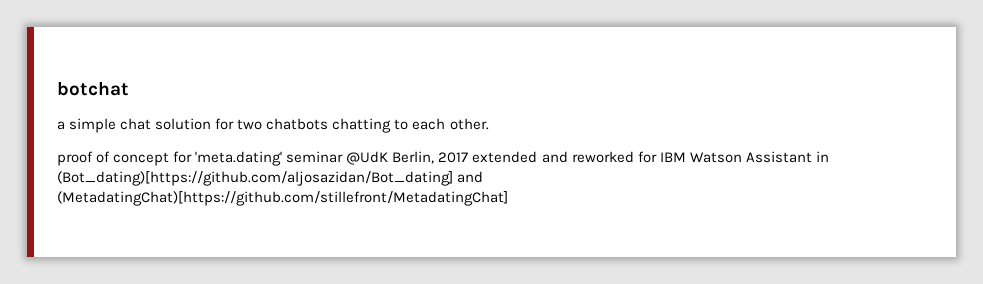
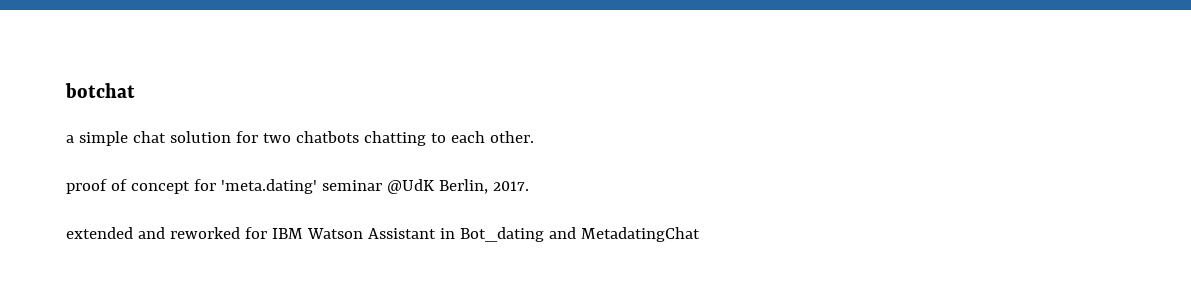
- proof of concept for 'meta.dating' seminar @UdK Berlin, 2017 extended and reworked for IBM Watson Assistant in (Bot_dating)[https://github.com/aljosazidan/Bot_dating] and (MetadatingChat)[https://github.com/stillefront/MetadatingChat]
+ proof of concept for 'meta.dating' seminar @UdK Berlin, 2017.
+ extended and reworked for IBM Watson Assistant in Bot_dating and MetadatingChat

